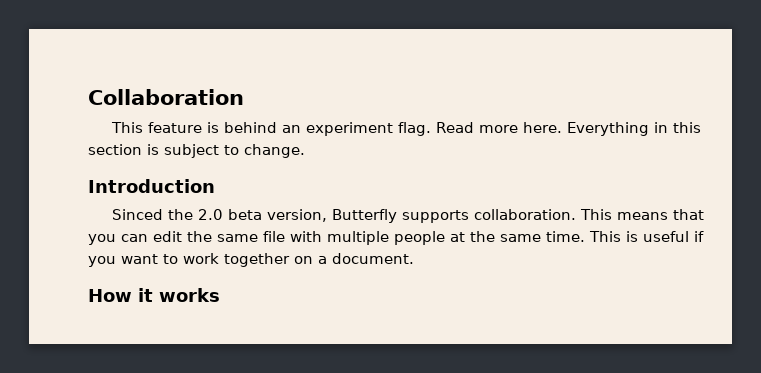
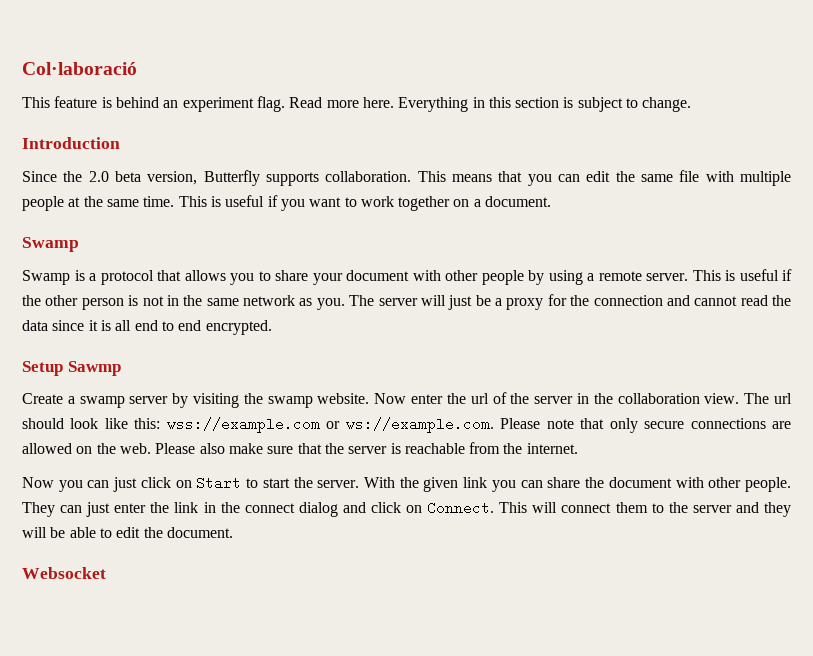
- Collaboration
+ Col·laboració
- Sinced the 2.0 beta version, Butterfly supports collaboration.
+ Since the 2.0 beta version, Butterfly supports collaboration.
  This is useful if you want to work together on a document.
- How it works
+ Swamp
+ Swamp is a protocol that allows you to share your document with other people by using a remote server. This is useful if the other person is not in the same network as you. The server will just be a proxy for the connection and cannot read the data since it is all end to end encrypted.
+ Setup Sawmp
+ Create a swamp server by visiting the swamp website. Now enter the url of the server in the collaboration view. The url should look like this: wss://example.com or ws://example.com. Please note that only secure connections are allowed on the web. Please also make sure that the server is reachable from the internet.
+ Now you can just click on Start to start the server. With the given link you can share the document with other people. They can just enter the link in the connect dialog and click on Connect. This will connect them to the server and they will be able to edit the document.
+ Websocket

